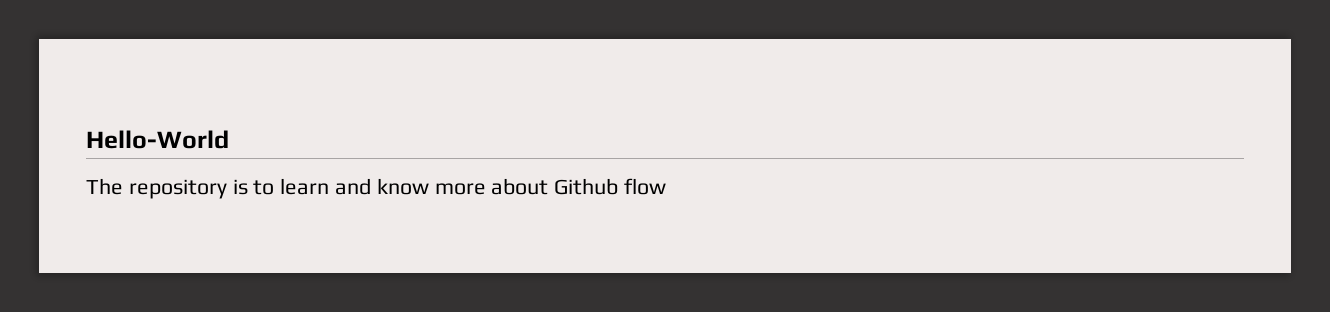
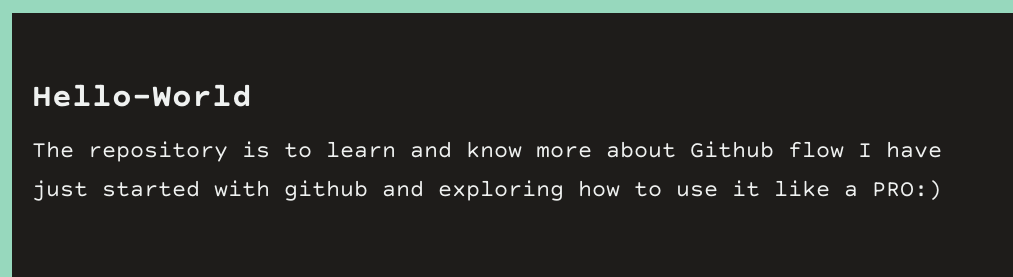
- The repository is to learn and know more about Github flow
+ The repository is to learn and know more about Github flow I have just started with github and exploring how to use it like a PRO:)

